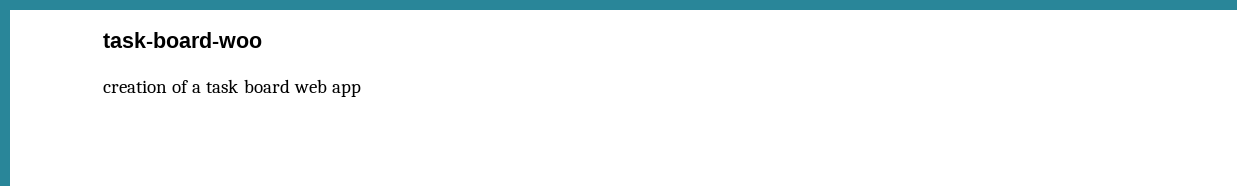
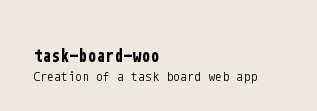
- creation of a task board web app
+ Creation of a task board web app

